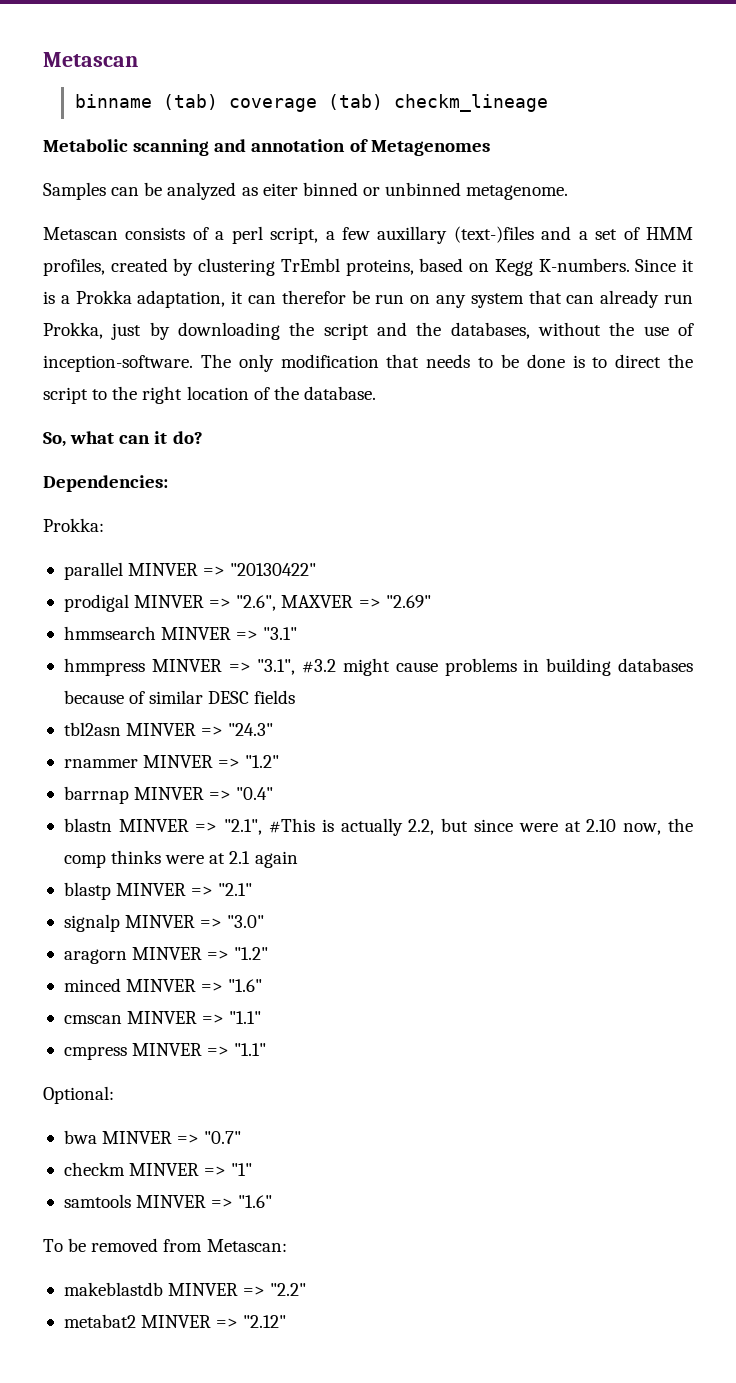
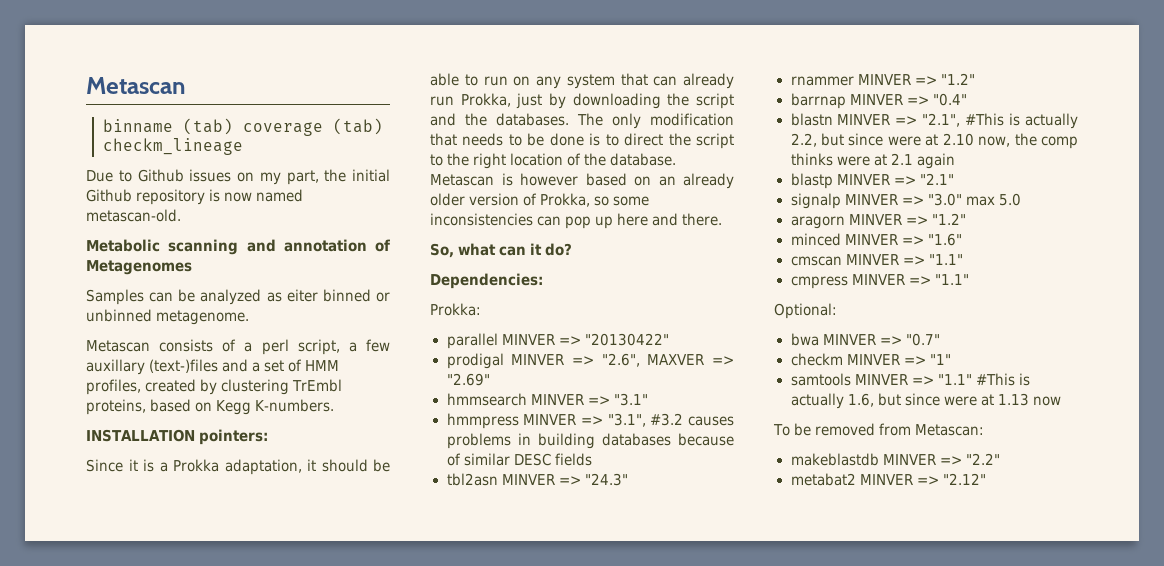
+ Due to Github issues on my part, the initial Github repository is now named metascan-old.
- Metascan consists of a perl script, a few auxillary (text-)files and a set of HMM profiles, created by clustering TrEmbl proteins, based on Kegg K-numbers. Since it is a Prokka adaptation, it can therefor be run on any system that can already run Prokka, just by downloading the script and the databases, without the use of inception-software.
+ Metascan consists of a perl script, a few auxillary (text-)files and a set of HMM profiles, created by clustering TrEmbl proteins, based on Kegg K-numbers.
+ INSTALLATION pointers:
+ Since it is a Prokka adaptation, it should be able to run on any system that can already run Prokka, just by downloading the script and the databases.
+ Metascan is however based on an already older version of Prokka, so some inconsistencies can pop up here and there.
- hmmpress MINVER => "3.1", #3.2 might cause problems in building databases because of similar DESC fields
+ hmmpress MINVER => "3.1", #3.2 causes problems in building databases because of similar DESC fields
- signalp MINVER => "3.0"
+ signalp MINVER => "3.0" max 5.0
- samtools MINVER => "1.6"
+ samtools MINVER => "1.1" #This is actually 1.6, but since were at 1.13 now

